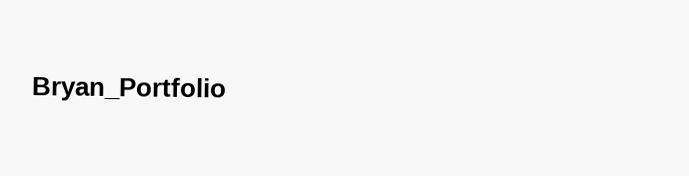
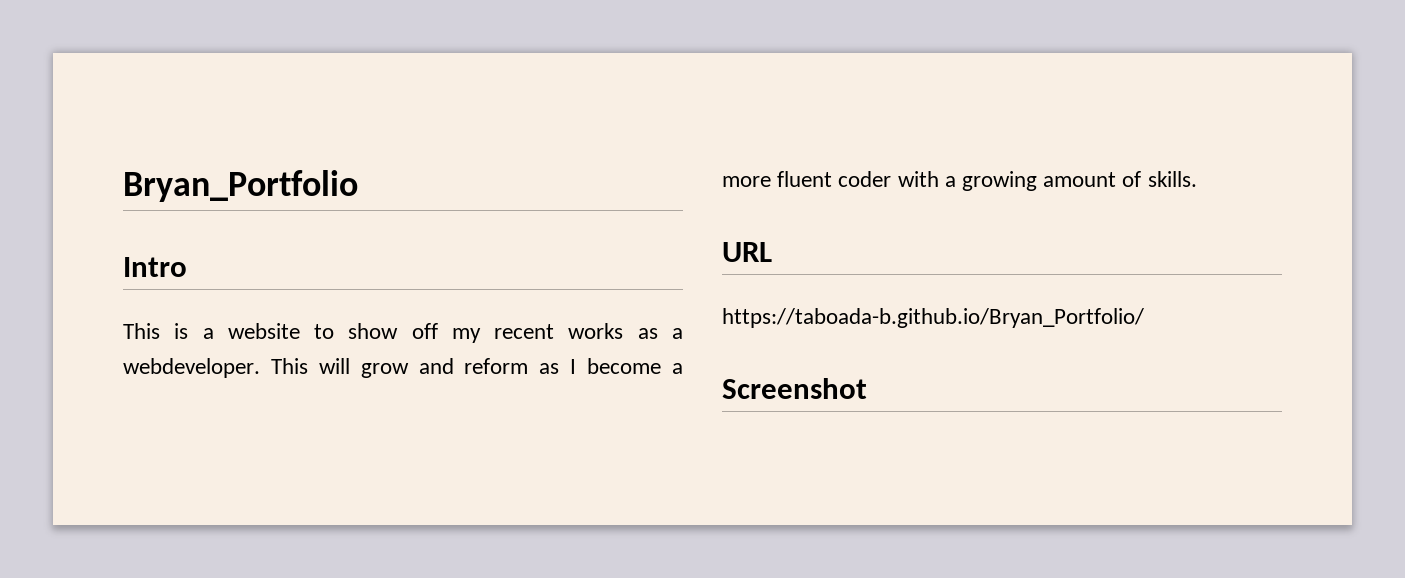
+ Intro
+ This is a website to show off my recent works as a webdeveloper. This will grow and reform as I become a more fluent coder with a growing amount of skills.
+ URL
+ https://taboada-b.github.io/Bryan_Portfolio/
+ Screenshot

